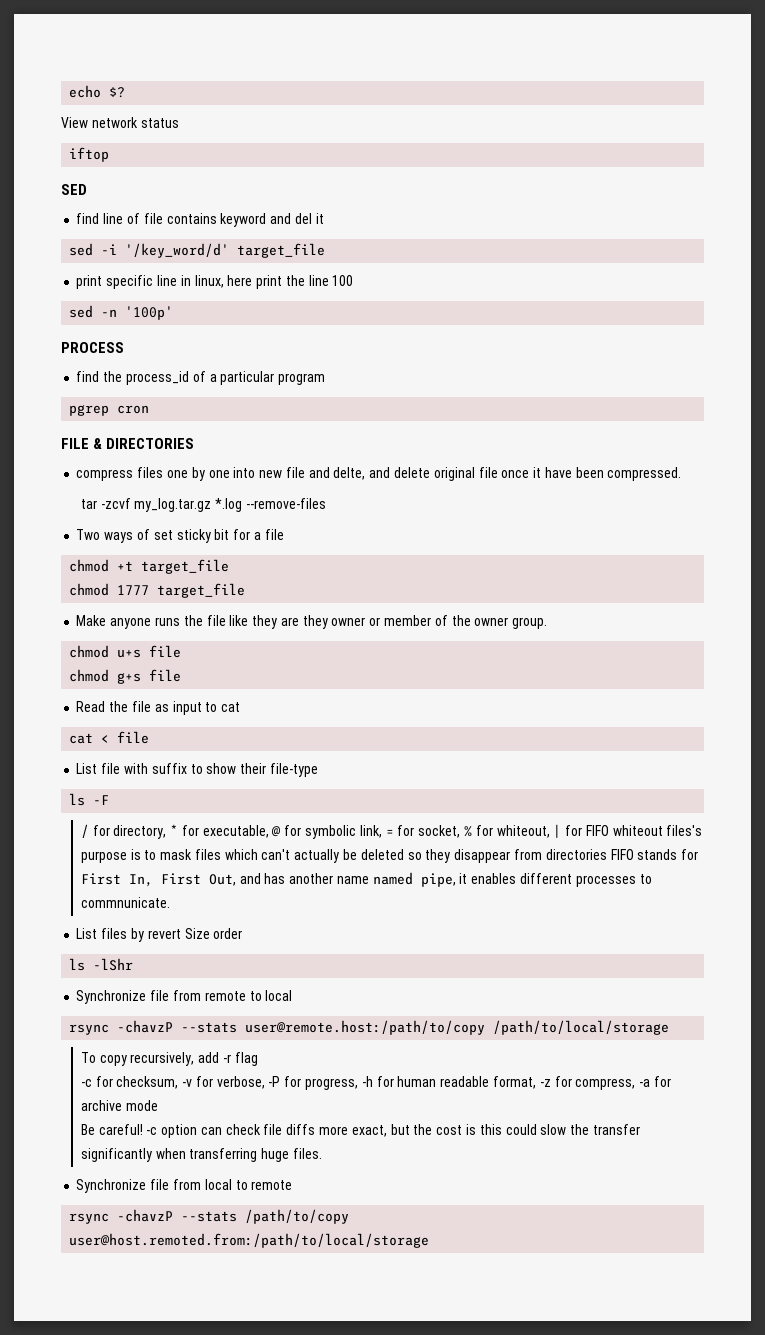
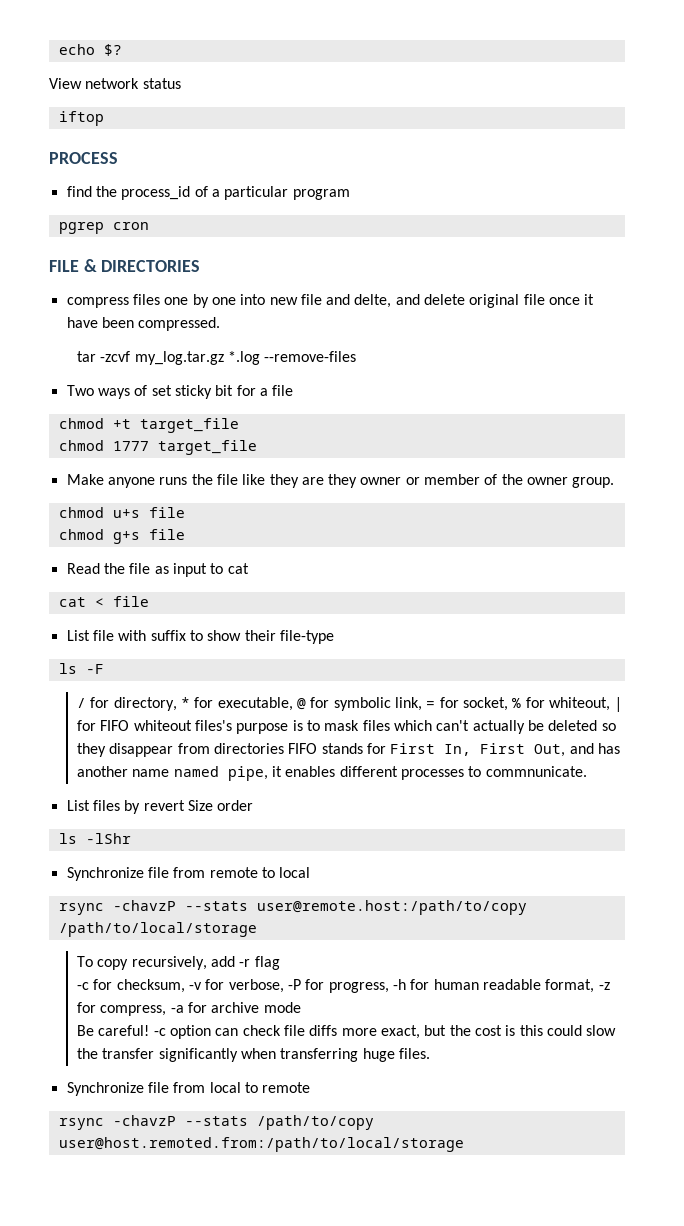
- SED
- find line of file contains keyword and del it
- sed -i '/key_word/d' target_file
- print specific line in linux, here print the line 100
- sed -n '100p'

